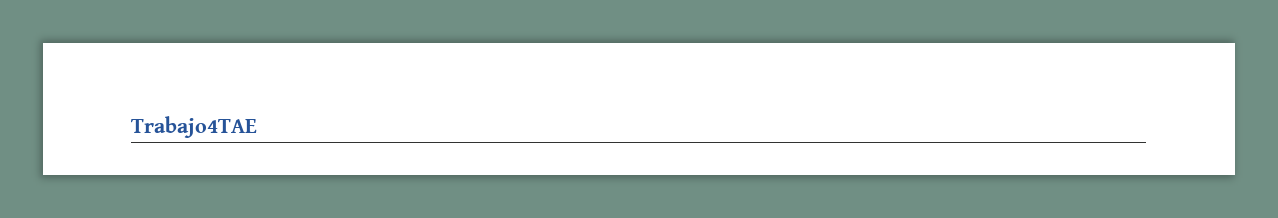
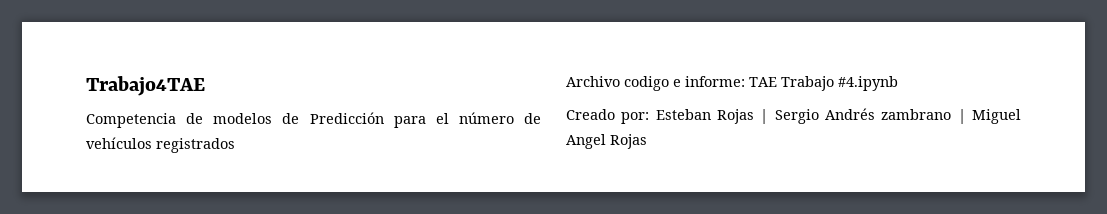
+ Competencia de modelos de Predicción para el número de vehículos registrados
+ Archivo codigo e informe: TAE Trabajo #4.ipynb
+ Creado por: Esteban Rojas | Sergio Andrés zambrano | Miguel Angel Rojas

